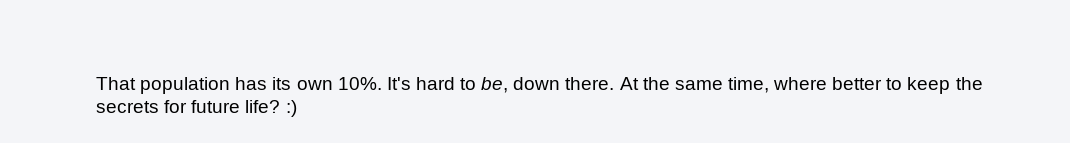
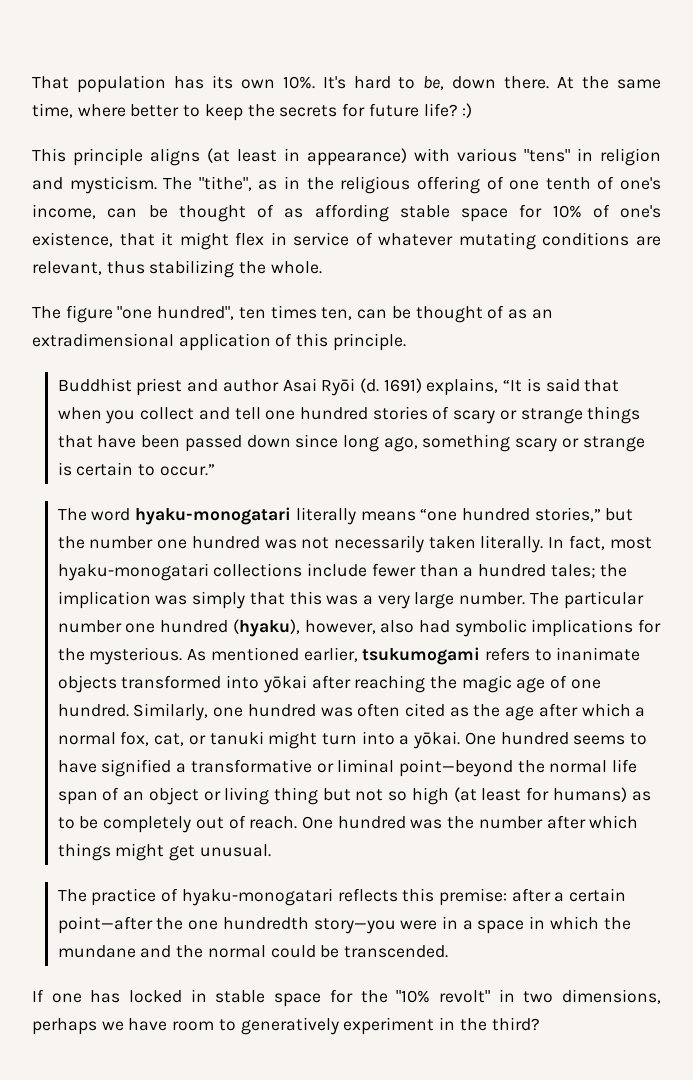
+ This principle aligns (at least in appearance) with various "tens" in religion and mysticism. The "tithe", as in the religious offering of one tenth of one's income, can be thought of as affording stable space for 10% of one's existence, that it might flex in service of whatever mutating conditions are relevant, thus stabilizing the whole.
+ The figure "one hundred", ten times ten, can be thought of as an extradimensional application of this principle.
+ Buddhist priest and author Asai Ryōi (d. 1691) explains, “It is said that when you collect and tell one hundred stories of scary or strange things that have been passed down since long ago, something scary or strange is certain to occur.”
+ The word hyaku-monogatari literally means “one hundred stories,” but the number one hundred was not necessarily taken literally. In fact, most hyaku-monogatari collections include fewer than a hundred tales; the implication was simply that this was a very large number. The particular number one hundred (hyaku), however, also had symbolic implications for the mysterious. As mentioned earlier, tsukumogami refers to inanimate objects transformed into yōkai after reaching the magic age of one hundred. Similarly, one hundred was often cited as the age after which a normal fox, cat, or tanuki might turn into a yōkai. One hundred seems to have signified a transformative or liminal point—beyond the normal life span of an object or living thing but not so high (at least for humans) as to be completely out of reach. One hundred was the number after which things might get unusual.
+ The practice of hyaku-monogatari reflects this premise: after a certain point—after the one hundredth story—you were in a space in which the mundane and the normal could be transcended.
+ If one has locked in stable space for the "10% revolt" in two dimensions, perhaps we have room to generatively experiment in the third?

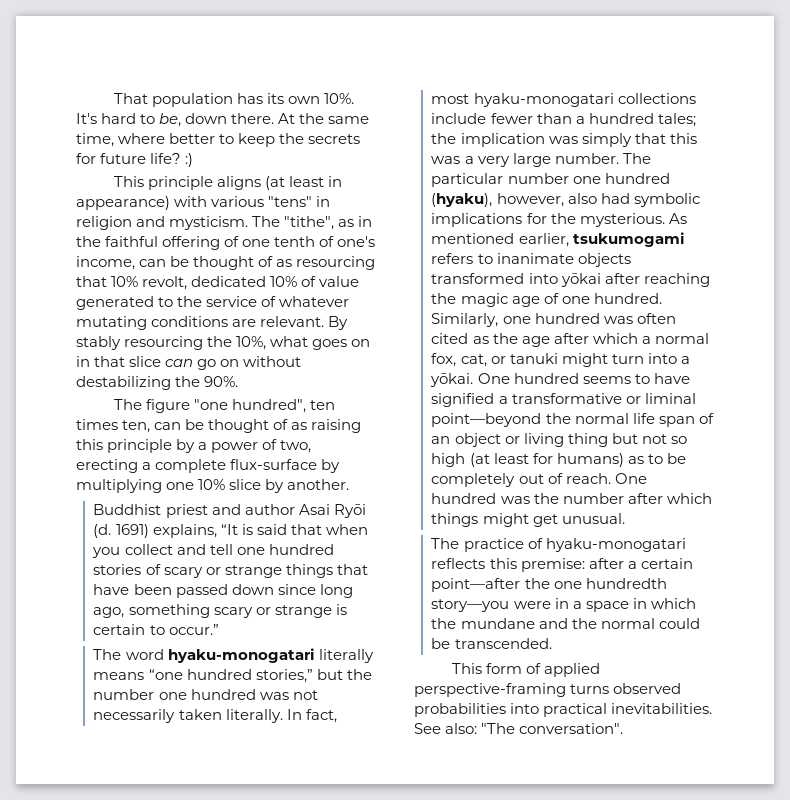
- The "tithe", as in the religious offering of one tenth of one's income, can be thought of as affording stable space for 10% of one's existence, that it might flex in service of whatever mutating conditions are relevant, thus stabilizing the whole.
+ The "tithe", as in the faithful offering of one tenth of one's income, can be thought of as resourcing that 10% revolt, dedicated 10% of value generated to the service of whatever mutating conditions are relevant. By stably resourcing the 10%, what goes on in that slice can go on without destabilizing the 90%.
- The figure "one hundred", ten times ten, can be thought of as an extradimensional application of this principle.
+ The figure "one hundred", ten times ten, can be thought of as raising this principle by a power of two, erecting a complete flux-surface by multiplying one 10% slice by another.
- If one has locked in stable space for the "10% revolt" in two dimensions, perhaps we have room to generatively experiment in the third?
+ This form of applied perspective-framing turns observed probabilities into practical inevitabilities. See also: "The conversation".

